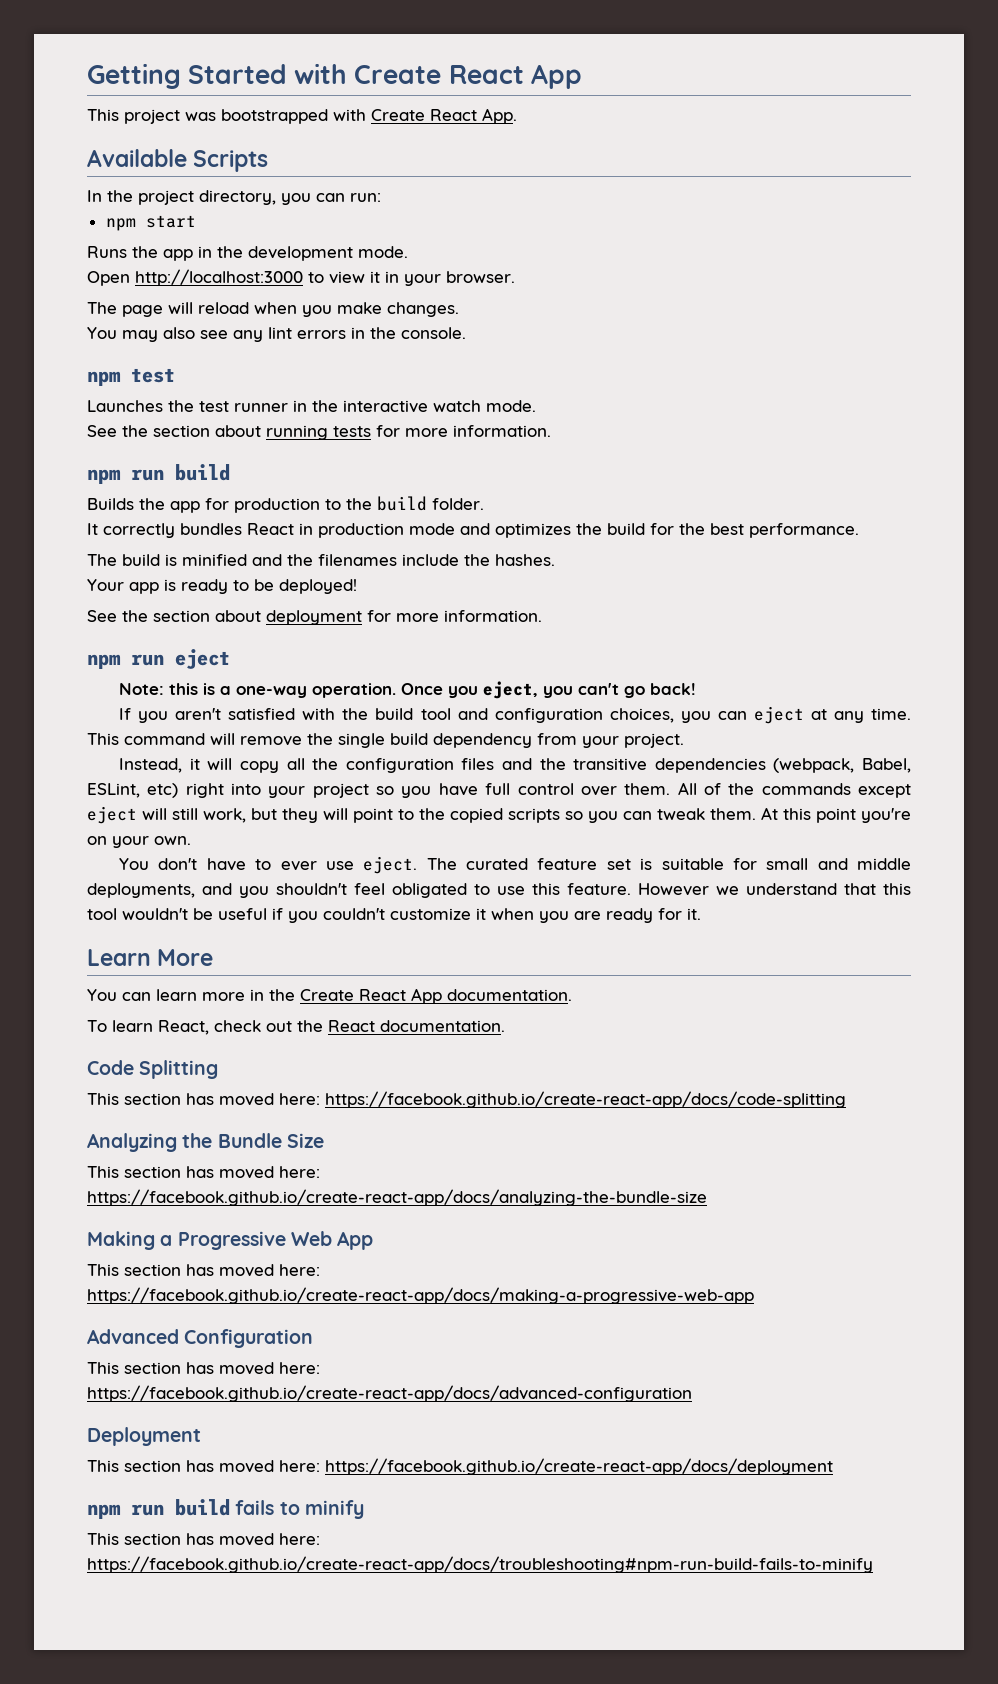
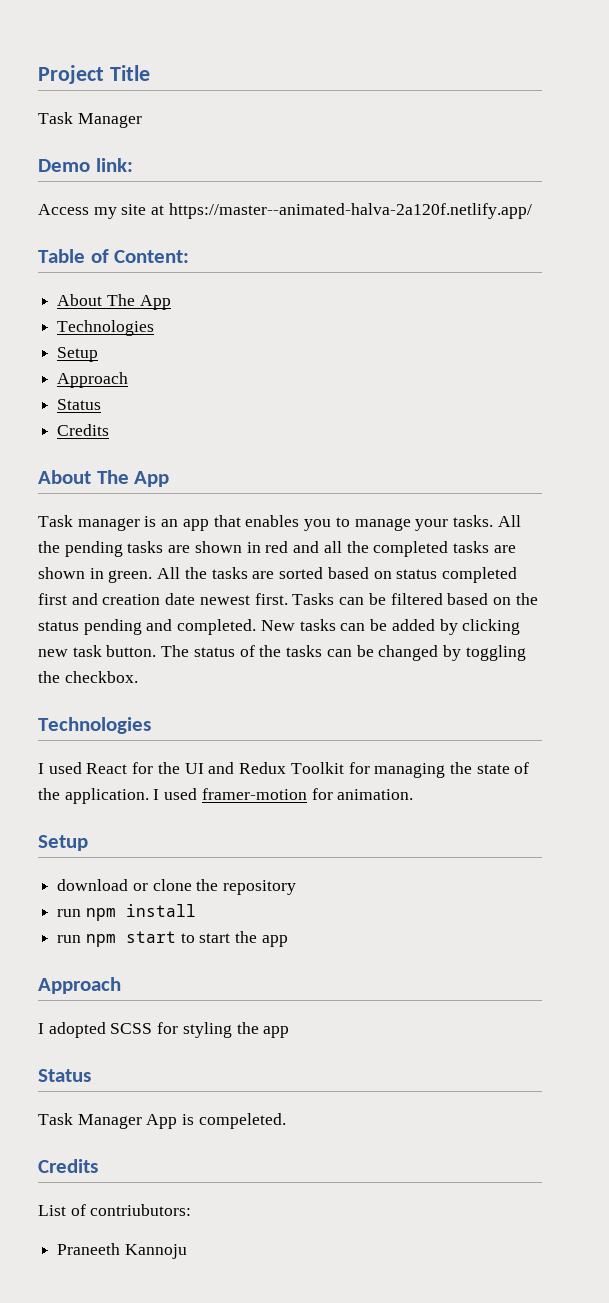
- Getting Started with Create React App
- This project was bootstrapped with Create React App.
- Available Scripts
- In the project directory, you can run:
- npm start
- Runs the app in the development mode.
- Open http://localhost:3000 to view it in your browser.
- The page will reload when you make changes.
- You may also see any lint errors in the console.
- npm test
- Launches the test runner in the interactive watch mode.
- See the section about running tests for more information.
- npm run build
- Builds the app for production to the build folder.
- It correctly bundles React in production mode and optimizes the build for the best performance.
- The build is minified and the filenames include the hashes.
- Your app is ready to be deployed!
- See the section about deployment for more information.
- npm run eject
- Note: this is a one-way operation. Once you eject, you can't go back!
- If you aren't satisfied with the build tool and configuration choices, you can eject at any time. This command will remove the single build dependency from your project.
- Instead, it will copy all the configuration files and the transitive dependencies (webpack, Babel, ESLint, etc) right into your project so you have full control over them. All of the commands except eject will still work, but they will point to the copied scripts so you can tweak them. At this point you're on your own.
- You don't have to ever use eject. The curated feature set is suitable for small and middle deployments, and you shouldn't feel obligated to use this feature. However we understand that this tool wouldn't be useful if you couldn't customize it when you are ready for it.
- Learn More
- You can learn more in the Create React App documentation.
- To learn React, check out the React documentation.
- Code Splitting
- This section has moved here: https://facebook.github.io/create-react-app/docs/code-splitting
- Analyzing the Bundle Size
- This section has moved here: https://facebook.github.io/create-react-app/docs/analyzing-the-bundle-size
- Making a Progressive Web App
- This section has moved here: https://facebook.github.io/create-react-app/docs/making-a-progressive-web-app
- Advanced Configuration
- This section has moved here: https://facebook.github.io/create-react-app/docs/advanced-configuration
- Deployment
- This section has moved here: https://facebook.github.io/create-react-app/docs/deployment
- npm run build fails to minify
- This section has moved here: https://facebook.github.io/create-react-app/docs/troubleshooting#npm-run-build-fails-to-minify
+ Project Title
+ Task Manager
+ Demo link:
+ Access my site at https://master--animated-halva-2a120f.netlify.app/
+ Table of Content:
+ About The App
+ Technologies
+ Setup
+ Approach
+ Status
+ Credits
+ About The App
+ Task manager is an app that enables you to manage your tasks. All the pending tasks are shown in red and all the completed tasks are shown in green. All the tasks are sorted based on status completed first and creation date newest first. Tasks can be filtered based on the status pending and completed. New tasks can be added by clicking new task button. The status of the tasks can be changed by toggling the checkbox.
+ Technologies
+ I used React for the UI and Redux Toolkit for managing the state of the application. I used framer-motion for animation.
+ Setup
+ download or clone the repository
+ run npm install
+ run npm start to start the app
+ Approach
+ I adopted SCSS for styling the app
+ Status
+ Task Manager App is compeleted.
+ Credits
+ List of contriubutors:
+ Praneeth Kannoju

